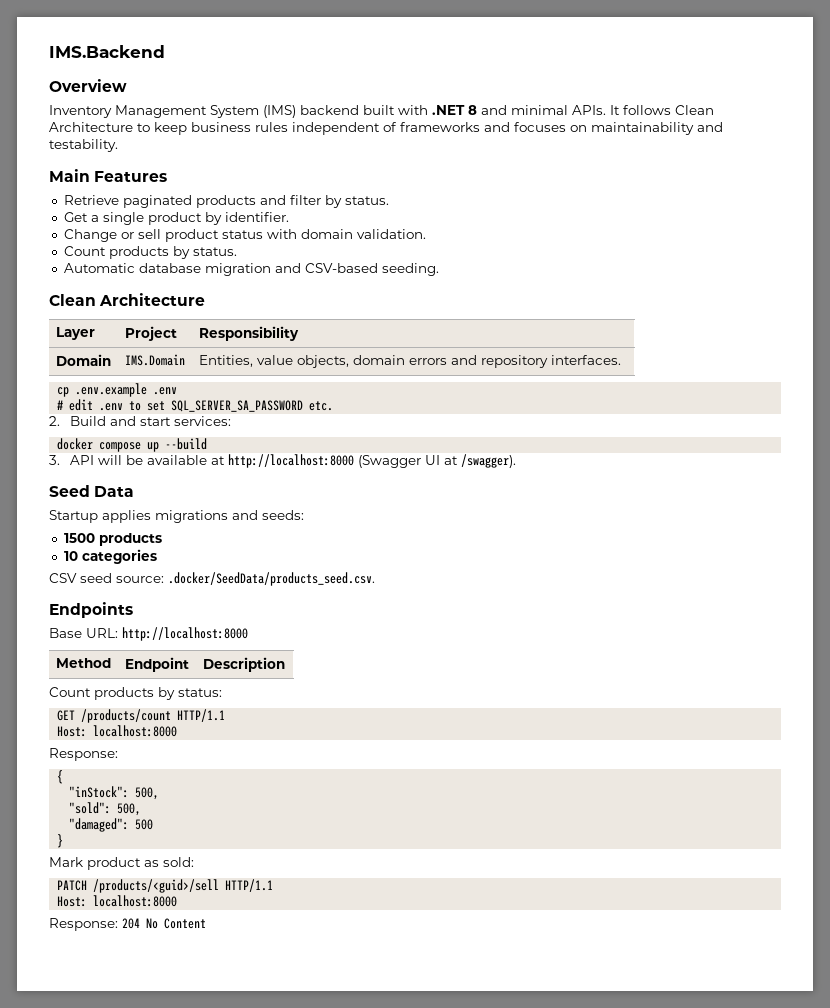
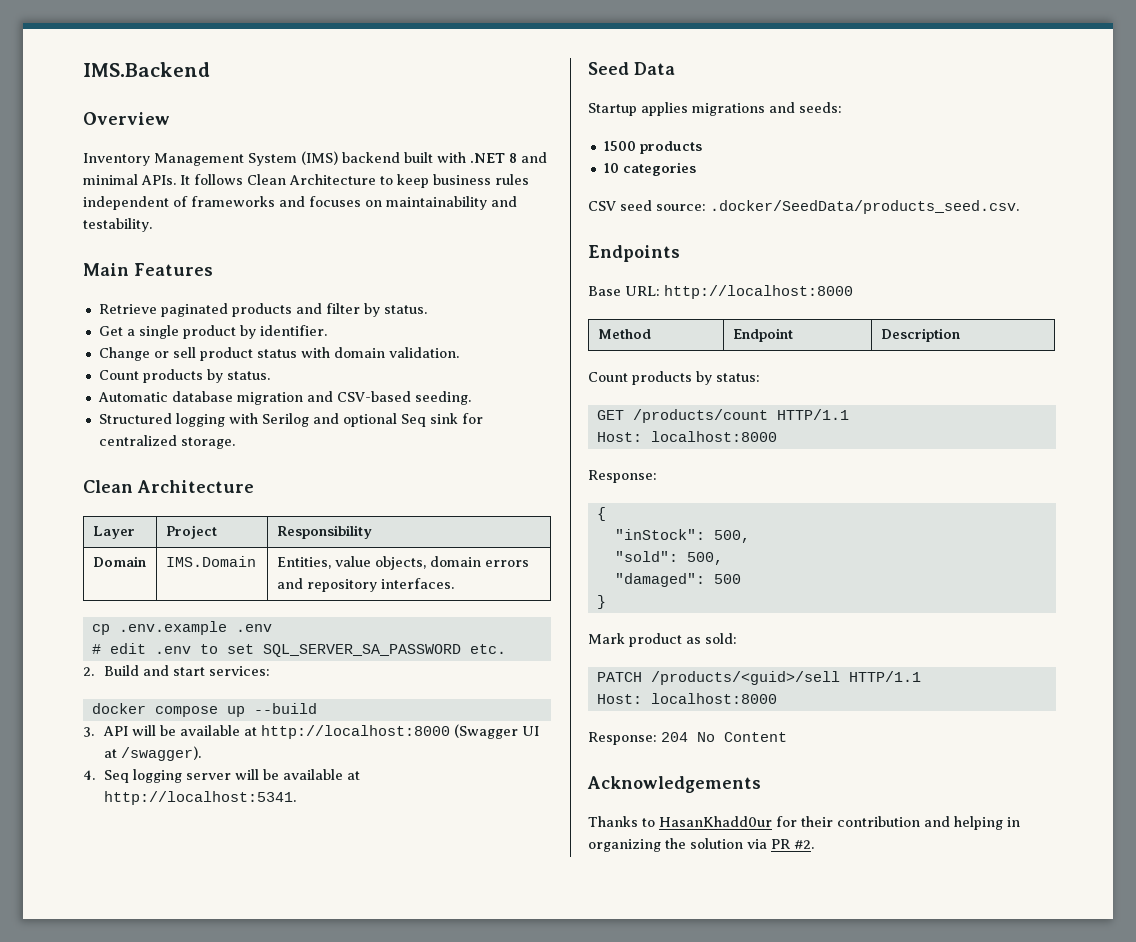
+ Structured logging with Serilog and optional Seq sink for centralized storage.
+ 4. Seq logging server will be available at http://localhost:5341.
+ Acknowledgements
+ Thanks to HasanKhadd0ur for their contribution and helping in organizing the solution via PR #2.

